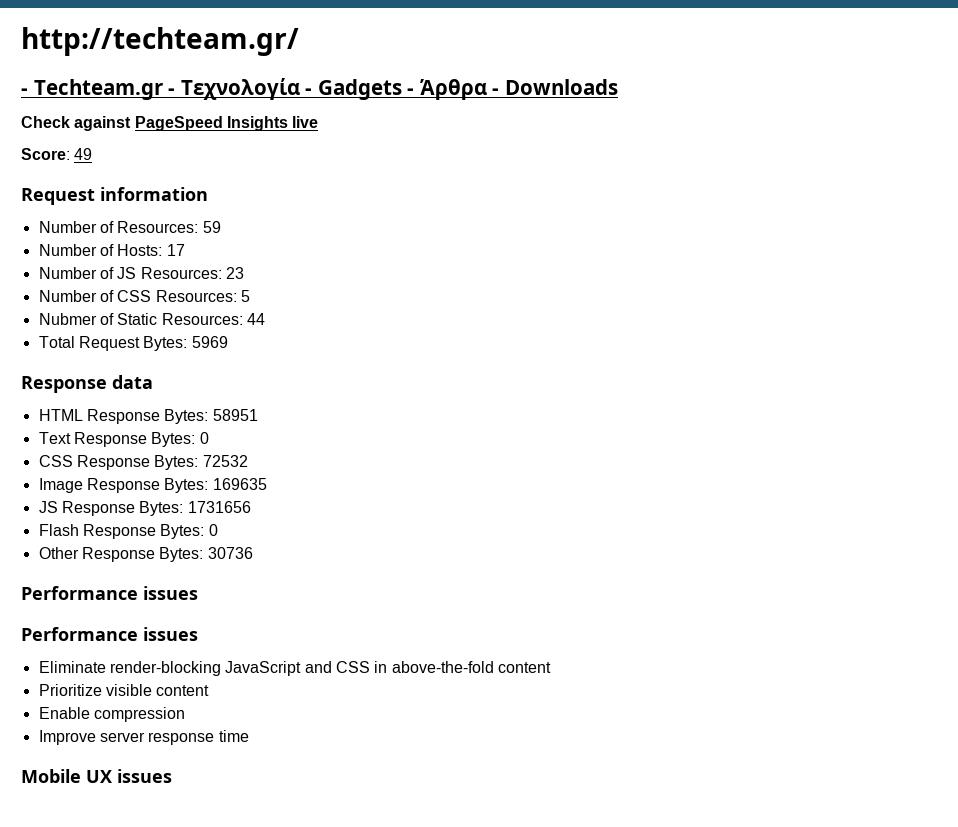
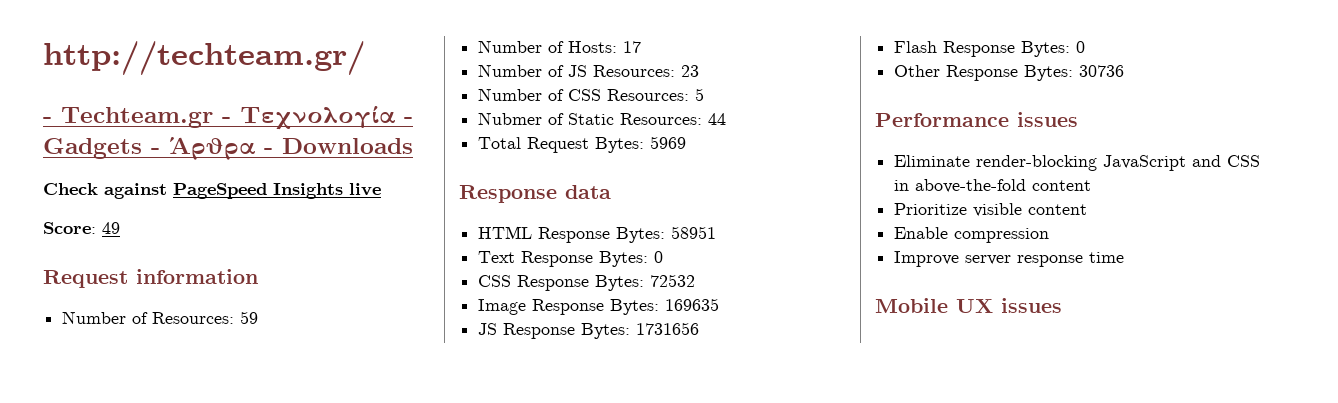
  Other Response Bytes: 30736
- Performance issues

